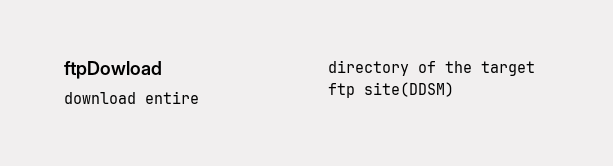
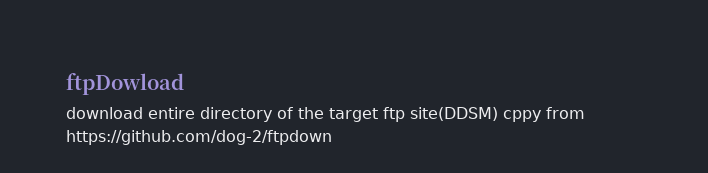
- download entire directory of the target ftp site(DDSM)
+ download entire directory of the target ftp site(DDSM) cppy from https://github.com/dog-2/ftpdown

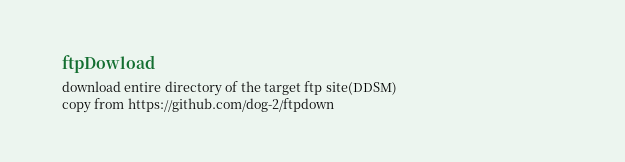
- download entire directory of the target ftp site(DDSM) cppy from https://github.com/dog-2/ftpdown
+ download entire directory of the target ftp site(DDSM)
+ copy from https://github.com/dog-2/ftpdown

